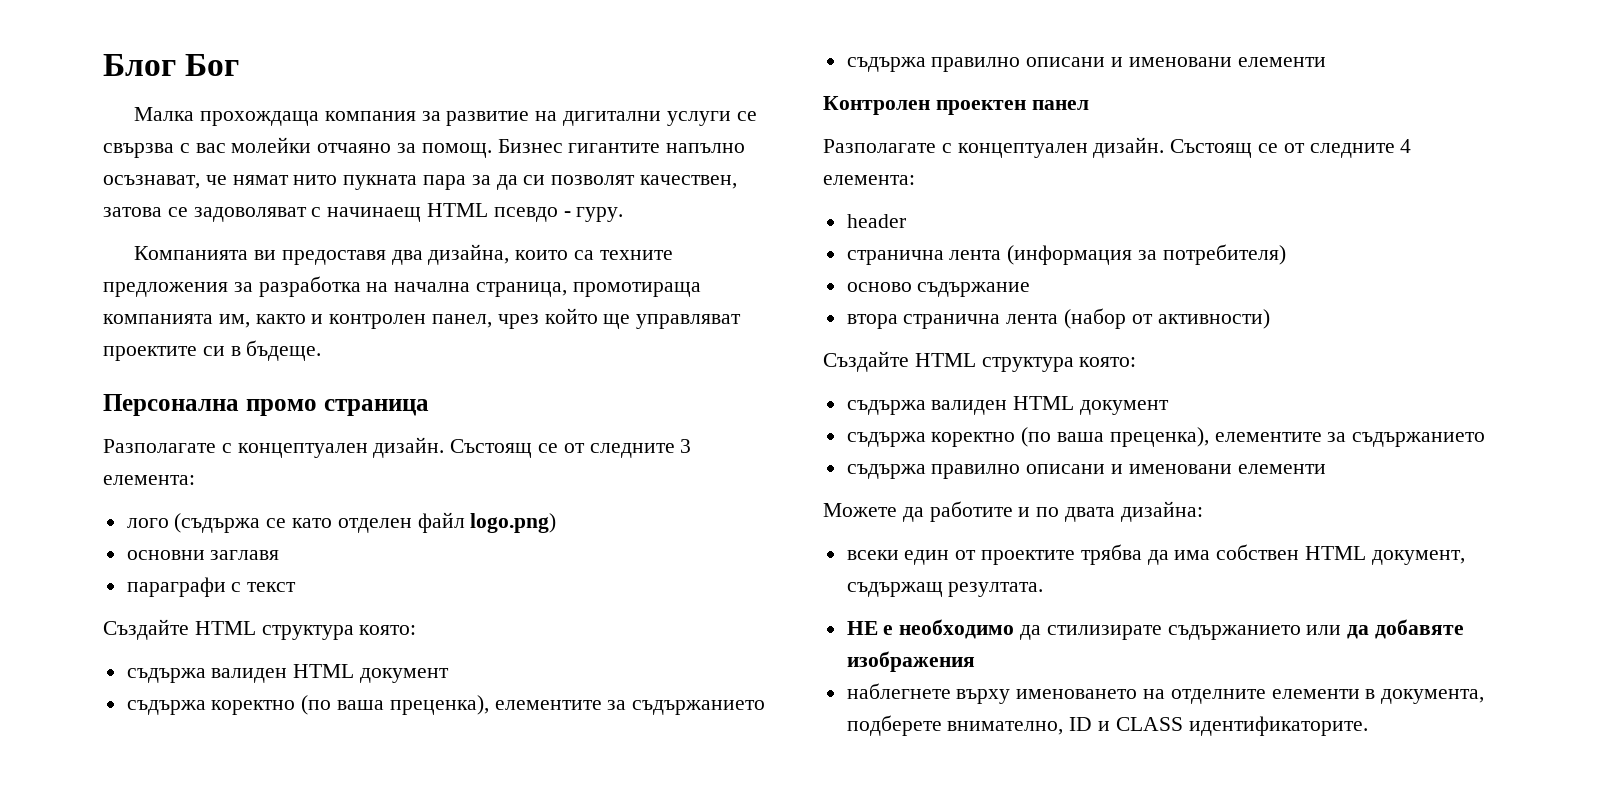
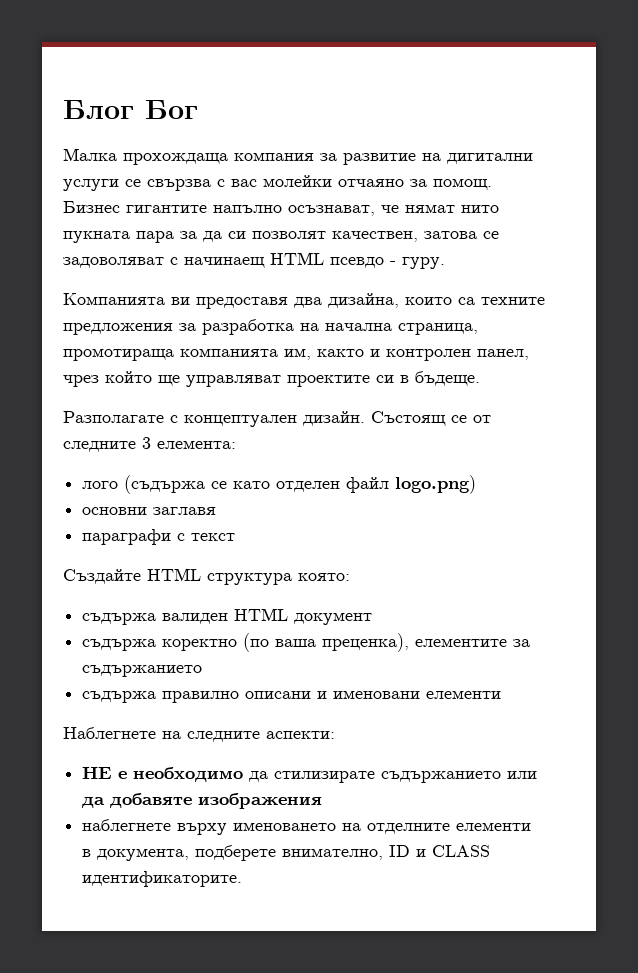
- Персонална промо страница
- Контролен проектен панел
- Разполагате с концептуален дизайн. Състоящ се от следните 4 елемента:
- header
- странична лента (информация за потребителя)
- осново съдържание
- втора странична лента (набор от активности)
- Създайте HTML структура която:
- съдържа валиден HTML документ
- съдържа коректно (по ваша преценка), елементите за съдържанието
- съдържа правилно описани и именовани елементи
- Можете да работите и по двата дизайна:
- всеки един от проектите трябва да има собствен HTML документ, съдържащ резултата.
+ Наблегнете на следните аспекти:

